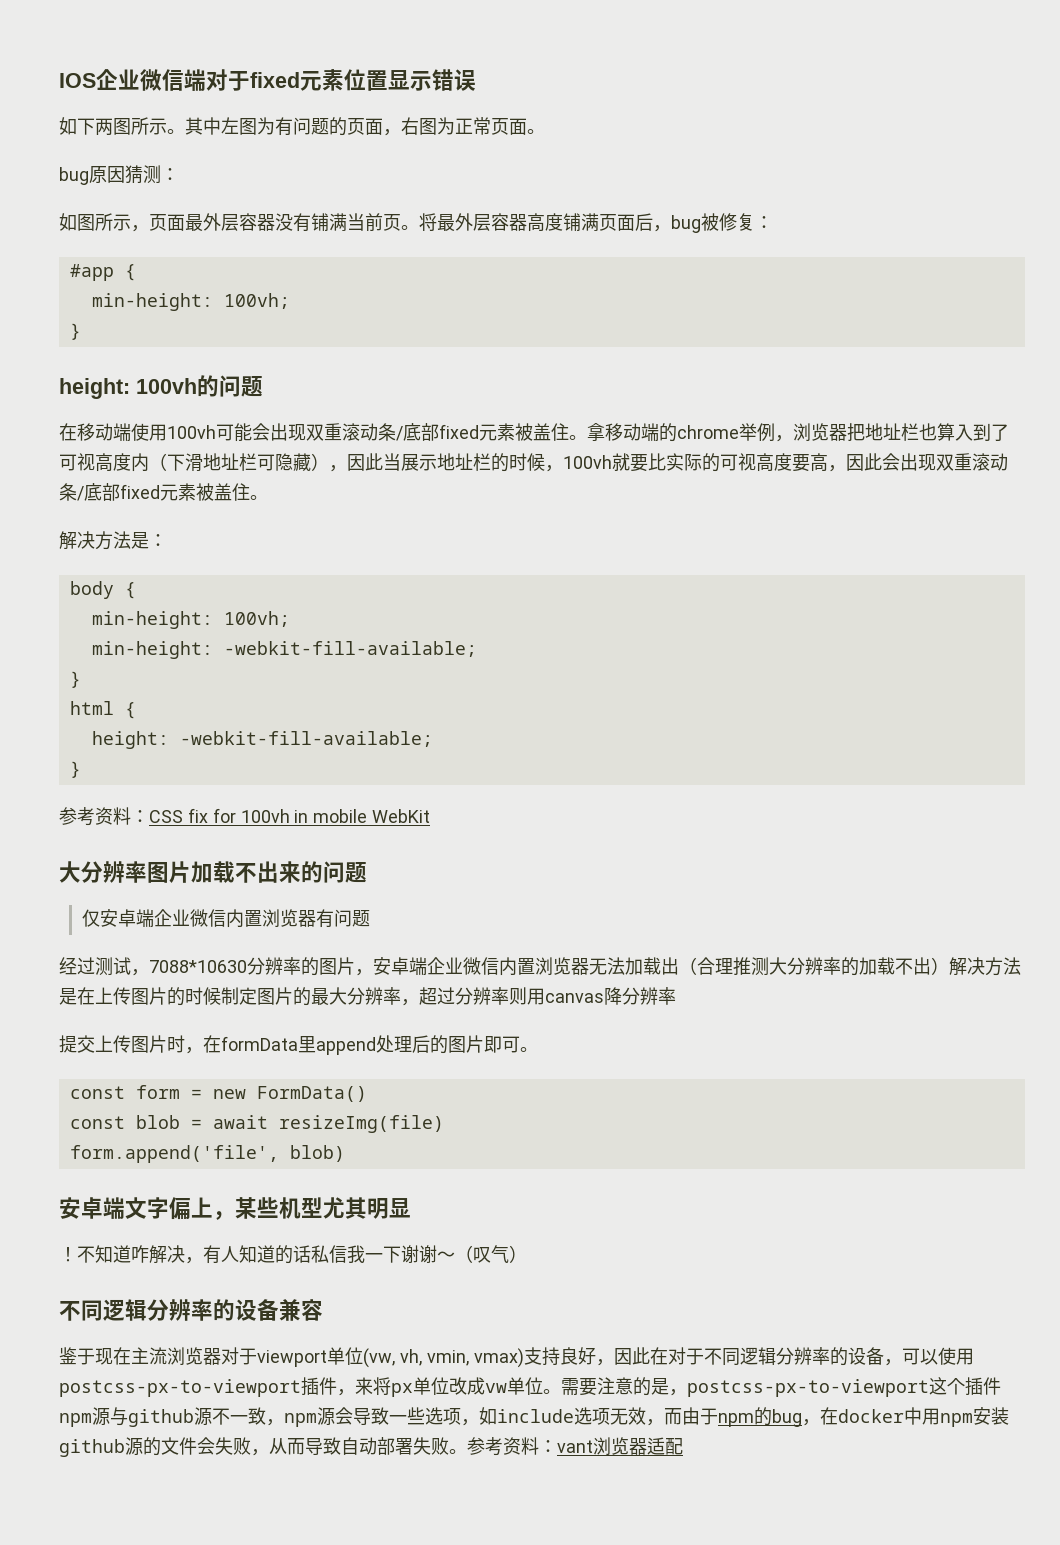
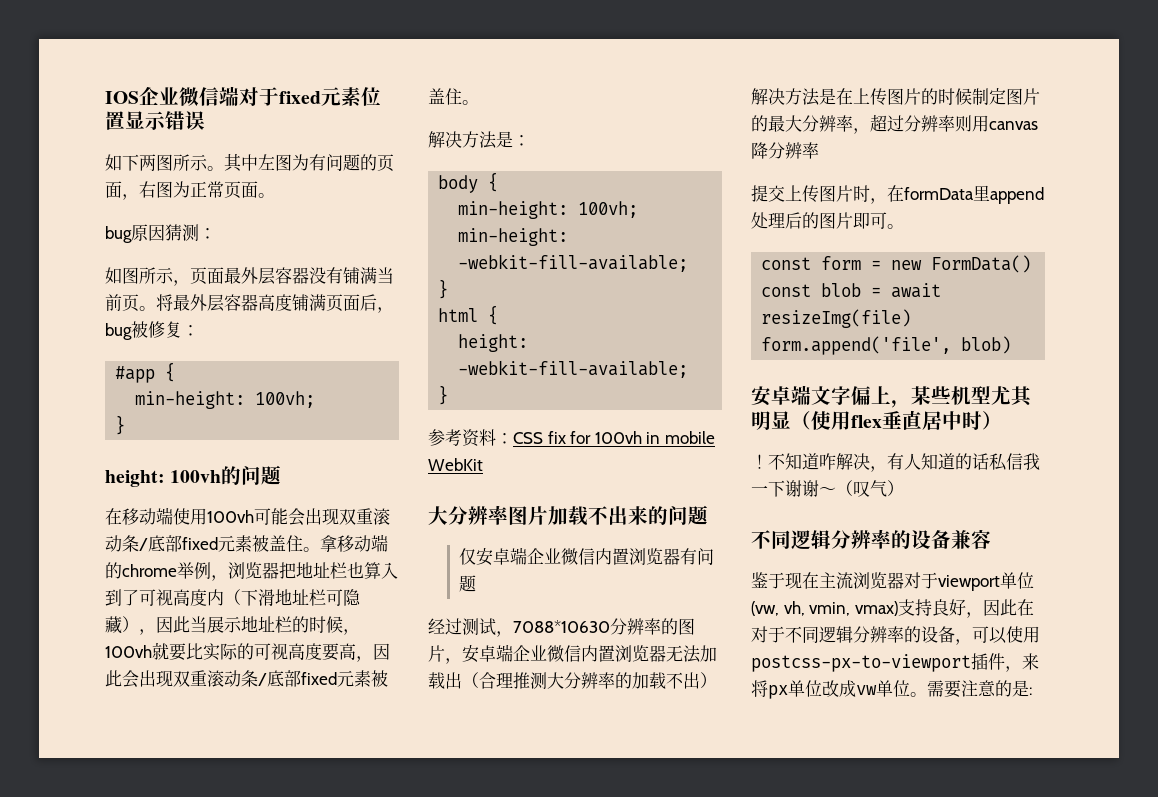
- 安卓端文字偏上，某些机型尤其明显
+ 安卓端文字偏上，某些机型尤其明显（使用flex垂直居中时）
- 需要注意的是，postcss-px-to-viewport这个插件npm源与github源不一致，npm源会导致一些选项，如include选项无效，而由于npm的bug，在docker中用npm安装github源的文件会失败，从而导致自动部署失败。参考资料：vant浏览器适配
+ 需要注意的是:

